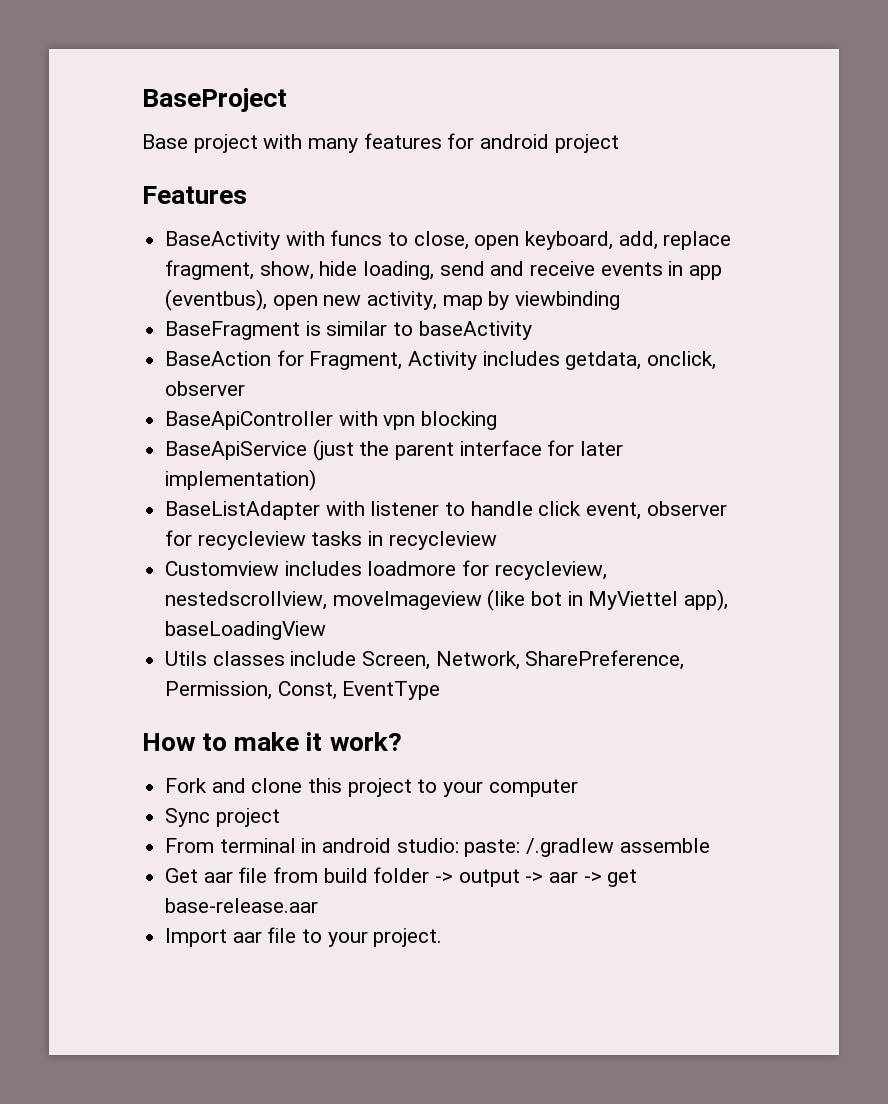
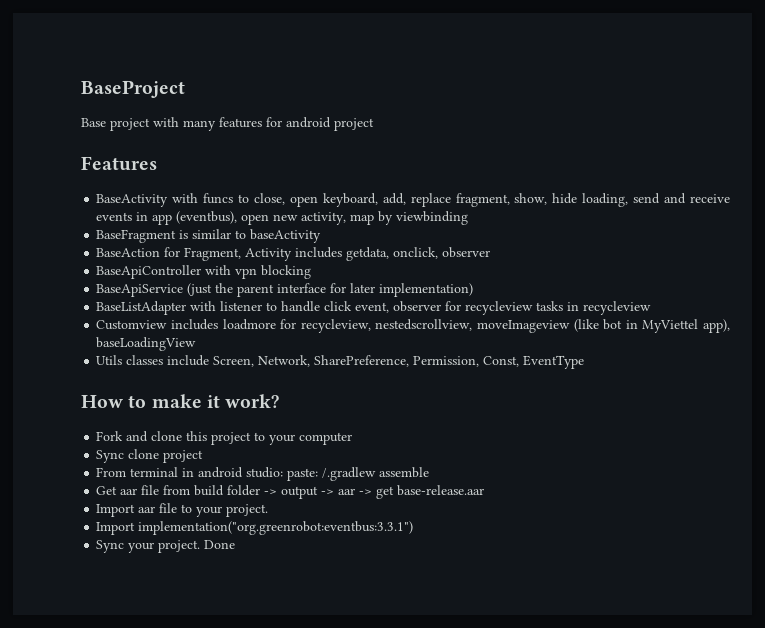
- Sync project
+ Sync clone project
+ Import implementation("org.greenrobot:eventbus:3.3.1")
+ Sync your project. Done

